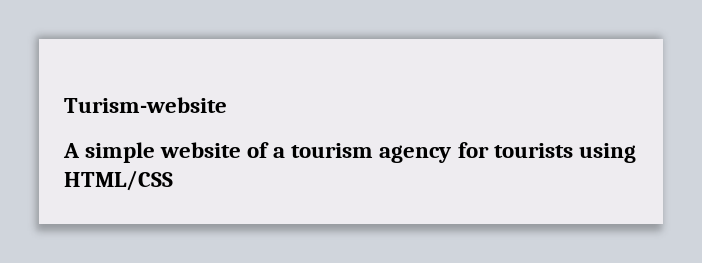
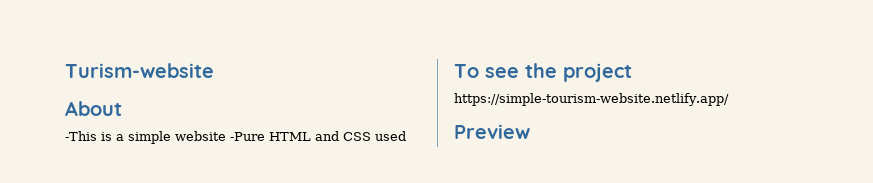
- A simple website of a tourism agency for tourists using HTML/CSS
+ About
+ -This is a simple website -Pure HTML and CSS used
+ To see the project
+ https://simple-tourism-website.netlify.app/
+ Preview

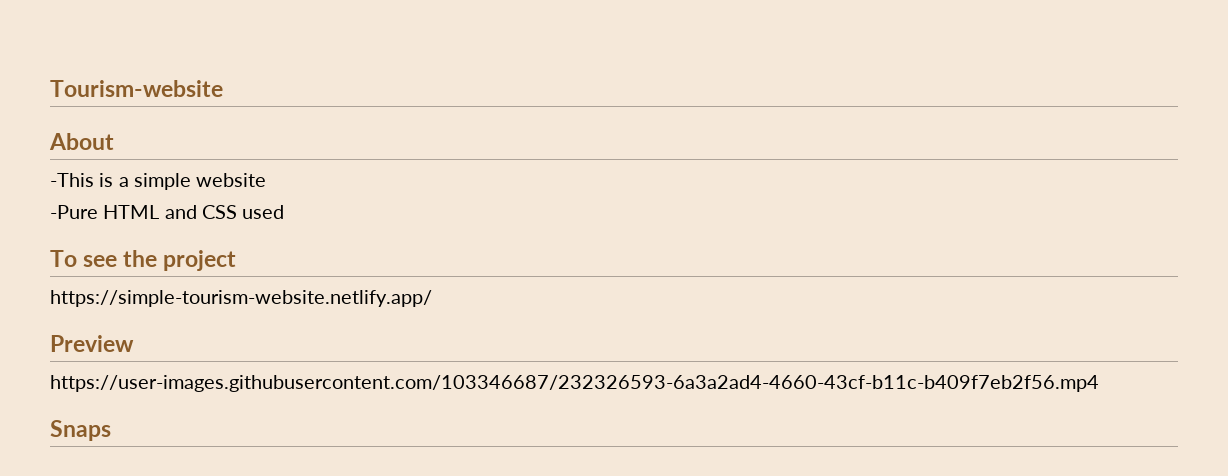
- Turism-website
+ Tourism-website
- -This is a simple website -Pure HTML and CSS used
+ -This is a simple website
+ -Pure HTML and CSS used
+ https://user-images.githubusercontent.com/103346687/232326593-6a3a2ad4-4660-43cf-b11c-b409f7eb2f56.mp4
+ Snaps

